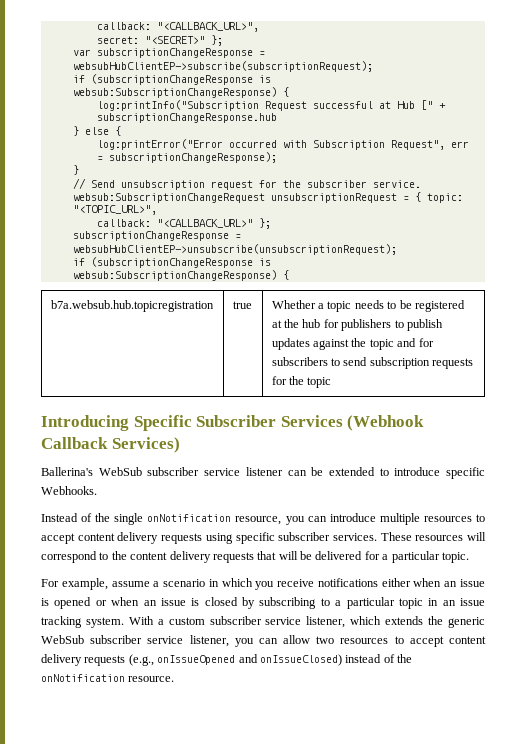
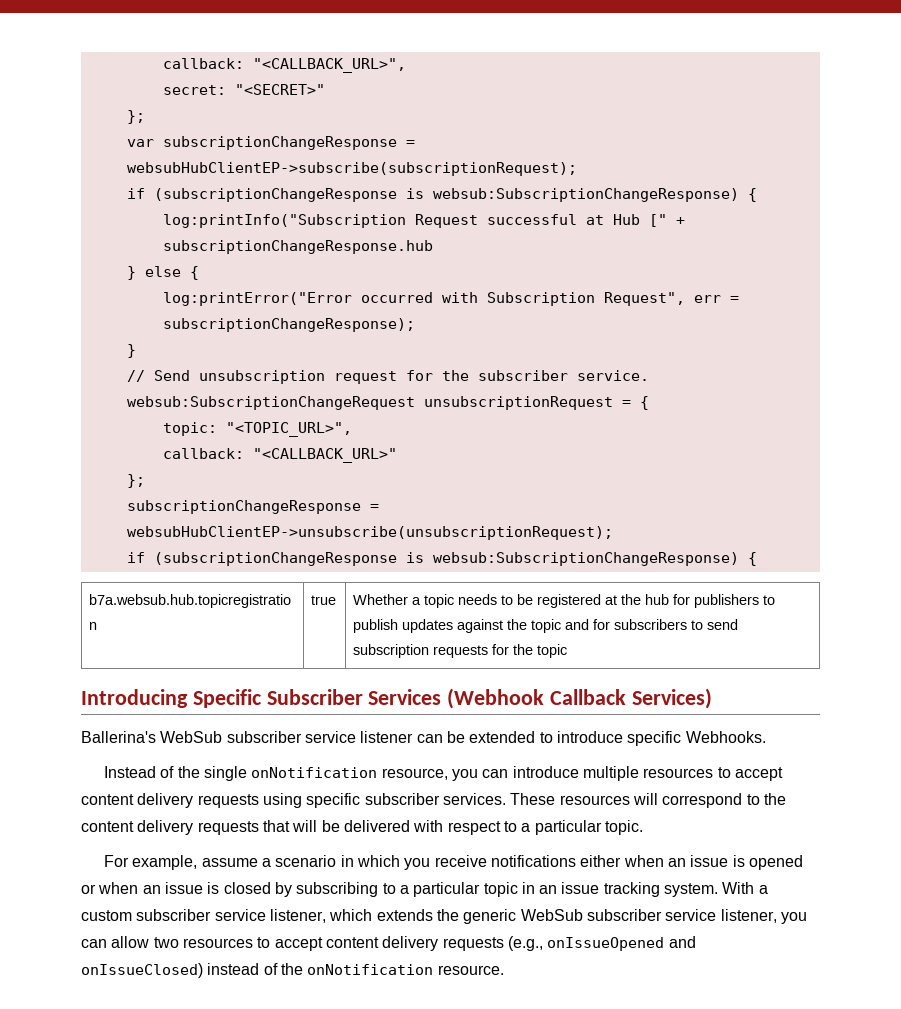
- secret: "<SECRET>" };
+ secret: "<SECRET>"
+ };
- websub:SubscriptionChangeRequest unsubscriptionRequest = { topic: "<TOPIC_URL>",
+ websub:SubscriptionChangeRequest unsubscriptionRequest = {
+ topic: "<TOPIC_URL>",
- callback: "<CALLBACK_URL>" };
+ callback: "<CALLBACK_URL>"
+ };
- These resources will correspond to the content delivery requests that will be delivered for a particular topic.
+ These resources will correspond to the content delivery requests that will be delivered with respect to a particular topic.

